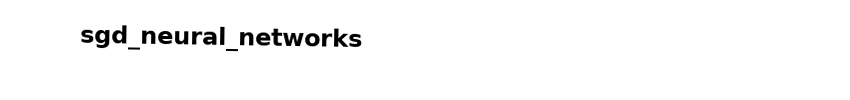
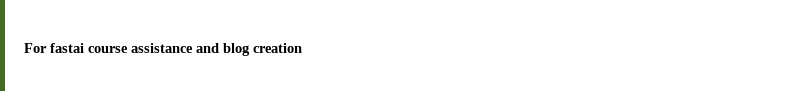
- sgd_neural_networks
+ For fastai course assistance and blog creation

